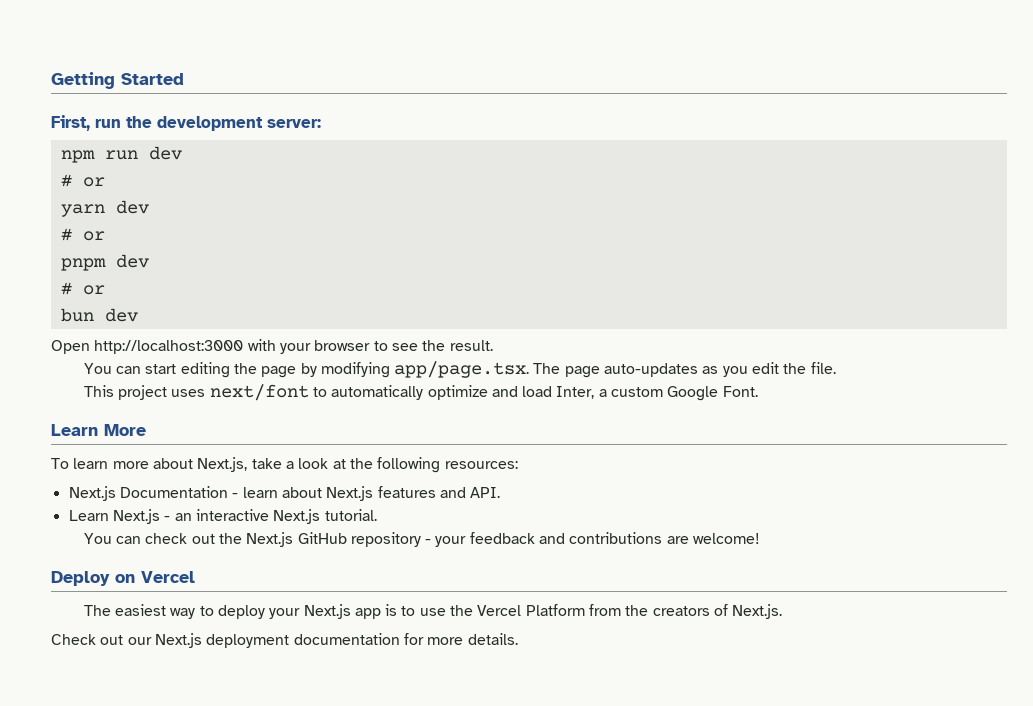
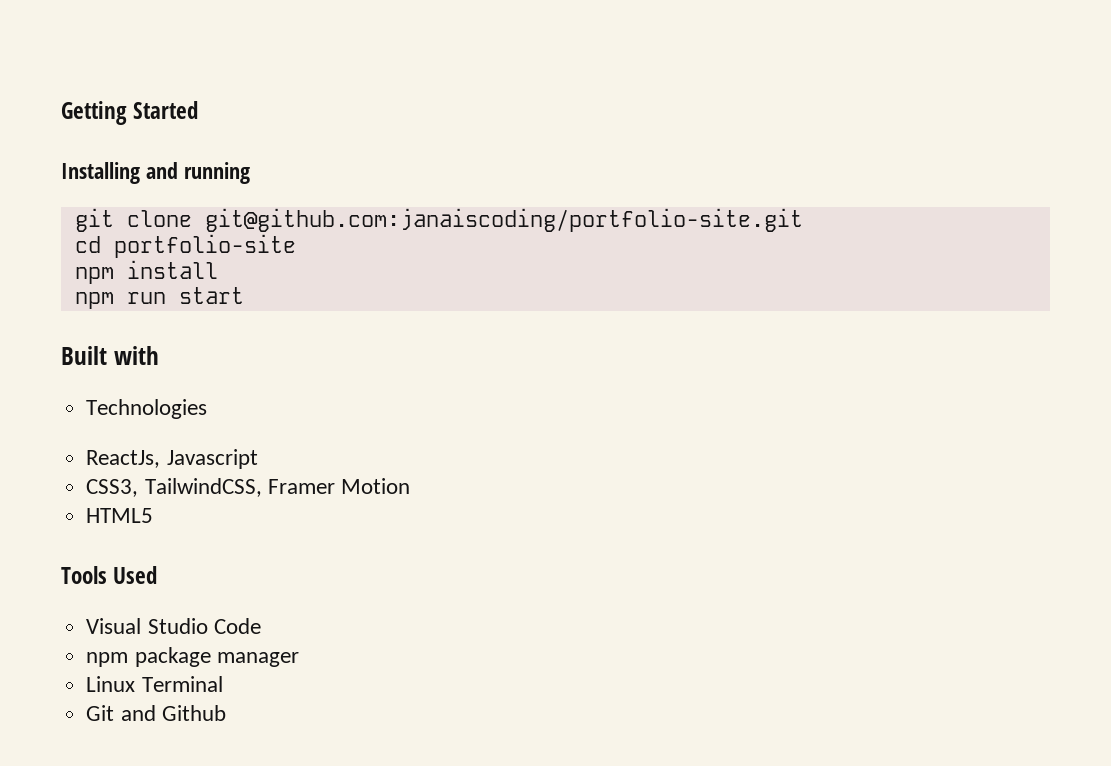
- First, run the development server:
- npm run dev
- # or
- yarn dev
- # or
- pnpm dev
- # or
- bun dev
- Open http://localhost:3000 with your browser to see the result.
- You can start editing the page by modifying app/page.tsx. The page auto-updates as you edit the file.
- This project uses next/font to automatically optimize and load Inter, a custom Google Font.
- Learn More
- To learn more about Next.js, take a look at the following resources:
- Next.js Documentation - learn about Next.js features and API.
- Learn Next.js - an interactive Next.js tutorial.
- You can check out the Next.js GitHub repository - your feedback and contributions are welcome!
- Deploy on Vercel
- The easiest way to deploy your Next.js app is to use the Vercel Platform from the creators of Next.js.
- Check out our Next.js deployment documentation for more details.
+ Installing and running
+ git clone git@github.com:janaiscoding/portfolio-site.git
+ cd portfolio-site
+ npm install
+ npm run start
+ Built with
+ Technologies
+ ReactJs, Javascript
+ CSS3, TailwindCSS, Framer Motion
+ HTML5
+ Tools Used
+ Visual Studio Code
+ npm package manager
+ Linux Terminal
+ Git and Github

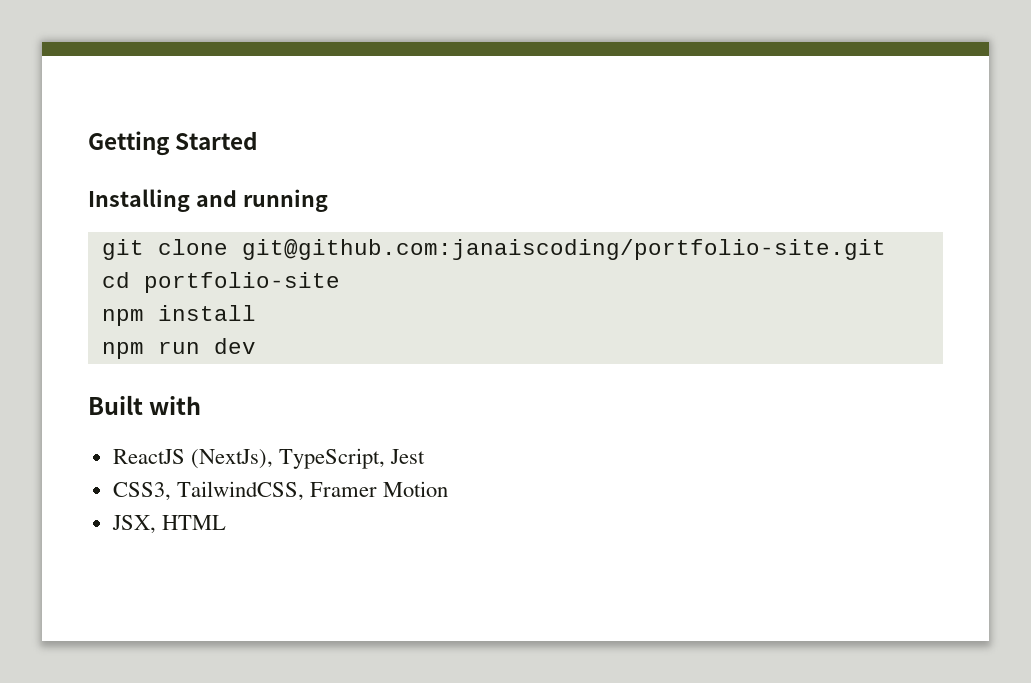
- npm run start
+ npm run dev
- Technologies
- ReactJs, Javascript
+ ReactJS (NextJs), TypeScript, Jest
- HTML5
- Tools Used
- Visual Studio Code
- npm package manager
- Linux Terminal
- Git and Github
+ JSX, HTML

